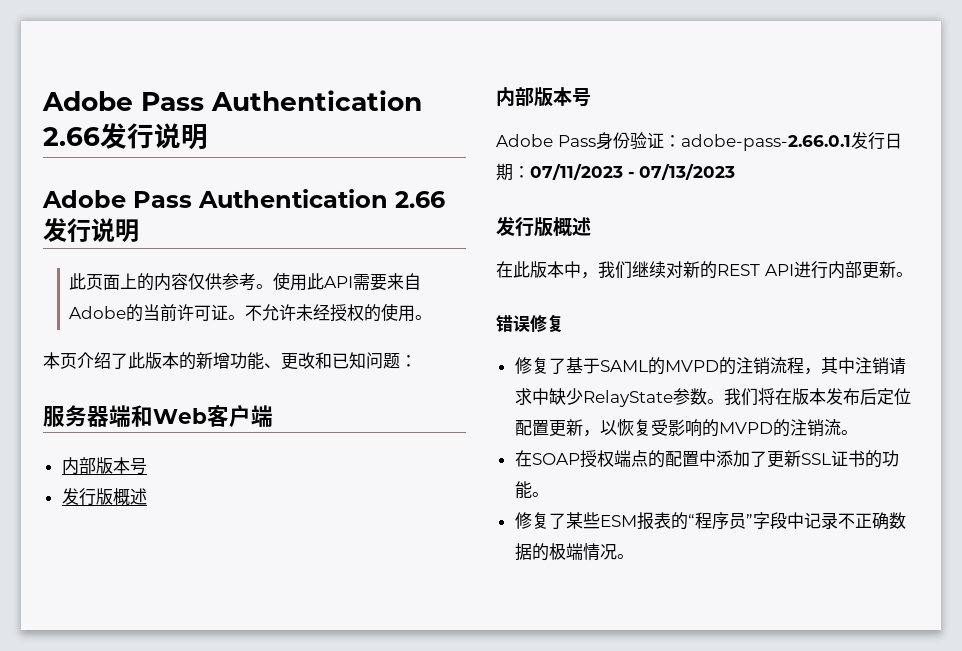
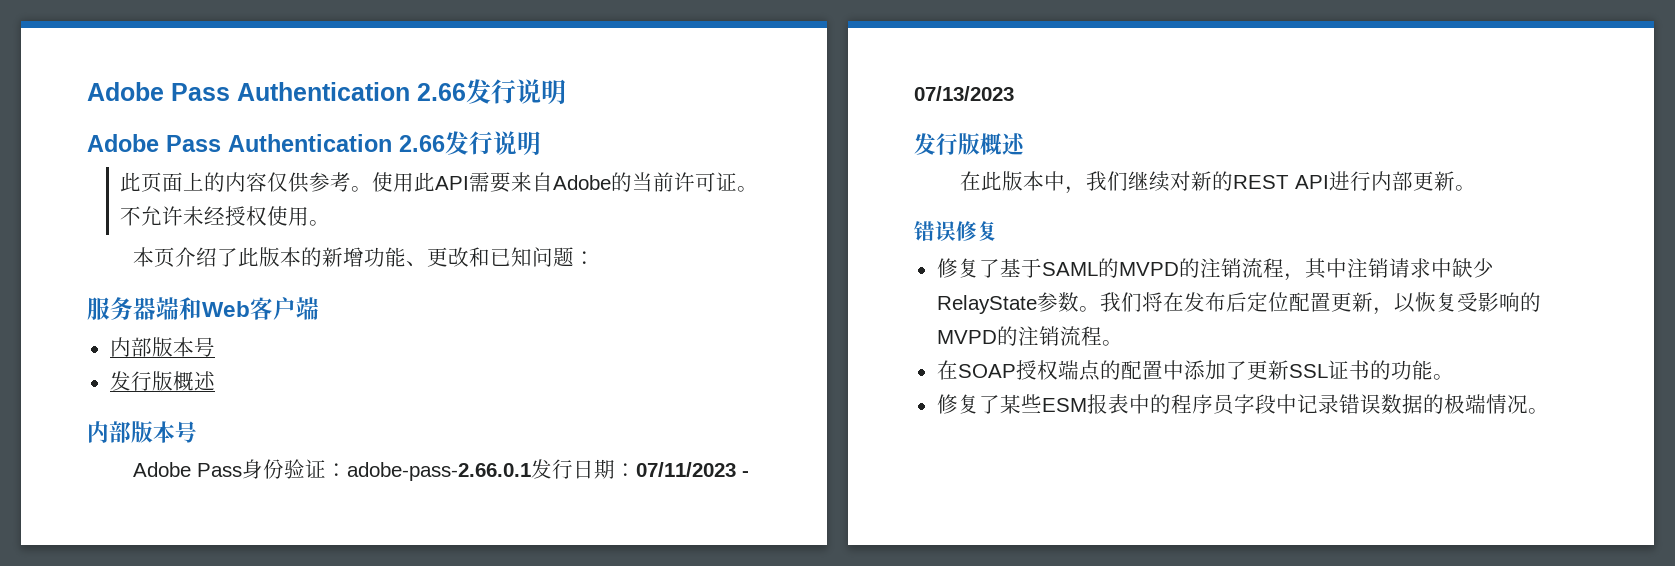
- 不允许未经授权的使用。
+ 不允许未经授权使用。
- 我们将在版本发布后定位配置更新，以恢复受影响的MVPD的注销流。
+ 我们将在发布后定位配置更新，以恢复受影响的MVPD的注销流程。
- 修复了某些ESM报表的“程序员”字段中记录不正确数据的极端情况。
+ 修复了某些ESM报表中的程序员字段中记录错误数据的极端情况。

